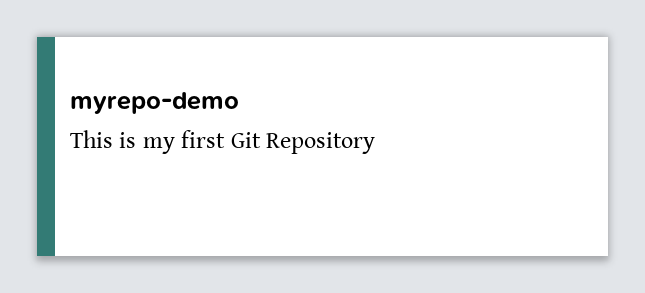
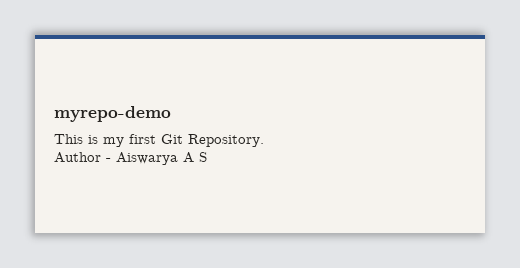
- This is my first Git Repository
+ This is my first Git Repository.
+ Author - Aiswarya A S

